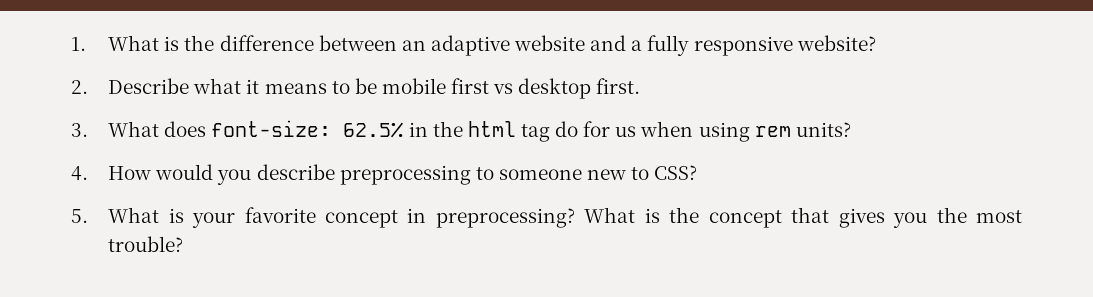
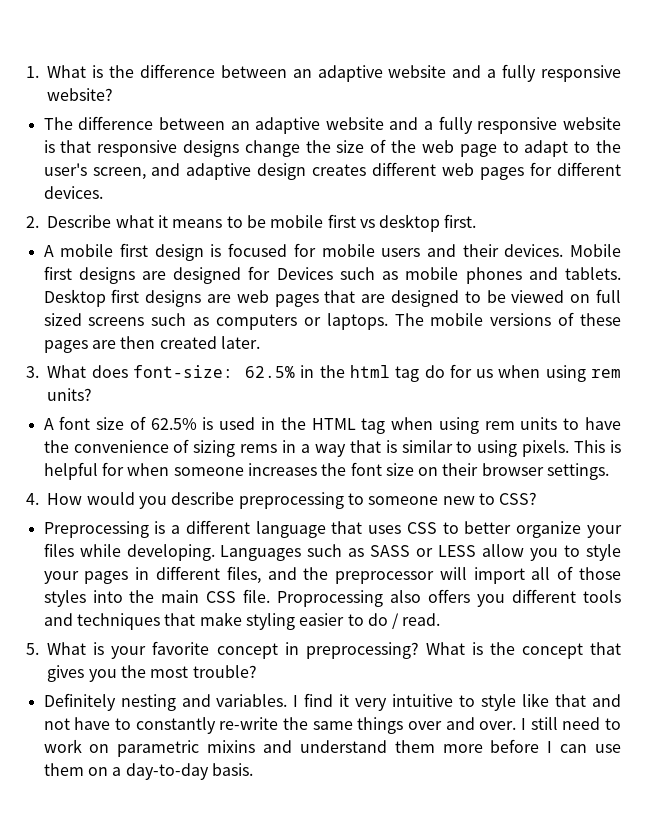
+ The difference between an adaptive website and a fully responsive website is that responsive designs change the size of the web page to adapt to the user's screen, and adaptive design creates different web pages for different devices.
+ A mobile first design is focused for mobile users and their devices. Mobile first designs are designed for Devices such as mobile phones and tablets. Desktop first designs are web pages that are designed to be viewed on full sized screens such as computers or laptops. The mobile versions of these pages are then created later.
+ A font size of 62.5% is used in the HTML tag when using rem units to have the convenience of sizing rems in a way that is similar to using pixels. This is helpful for when someone increases the font size on their browser settings.
+ Preprocessing is a different language that uses CSS to better organize your files while developing. Languages such as SASS or LESS allow you to style your pages in different files, and the preprocessor will import all of those styles into the main CSS file. Proprocessing also offers you different tools and techniques that make styling easier to do / read.
+ Definitely nesting and variables. I find it very intuitive to style like that and not have to constantly re-write the same things over and over. I still need to work on parametric mixins and understand them more before I can use them on a day-to-day basis.

